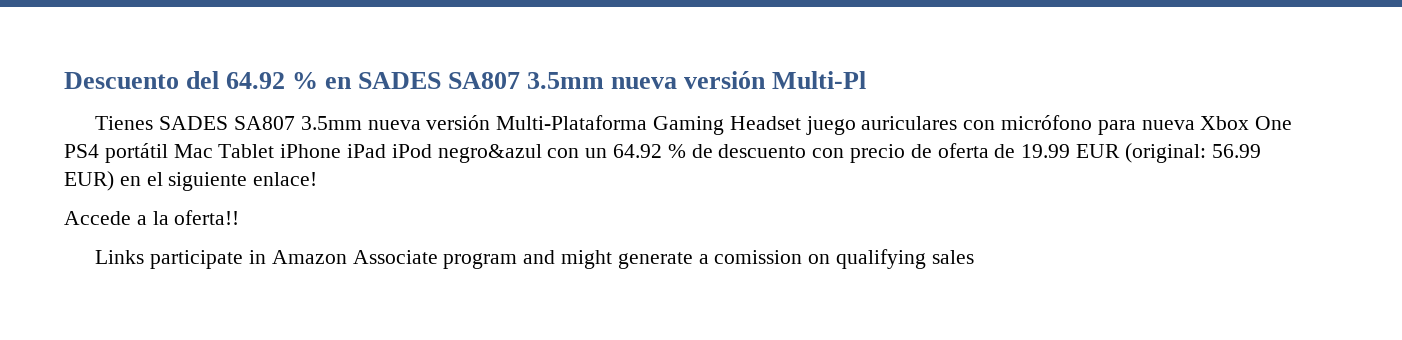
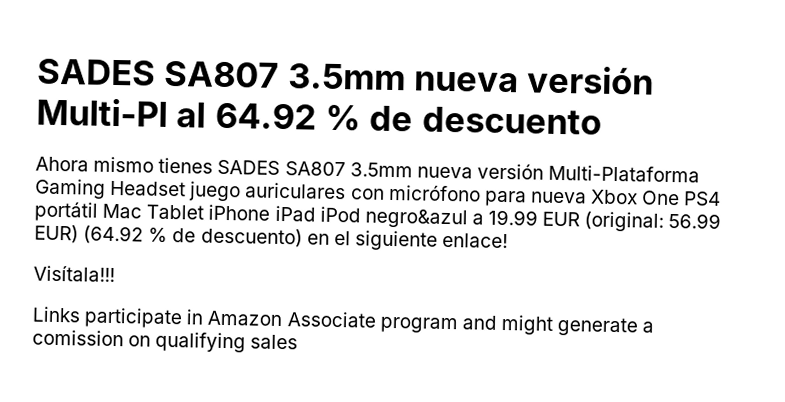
- Descuento del 64.92 % en SADES SA807 3.5mm nueva versión Multi-Pl
- Tienes SADES SA807 3.5mm nueva versión Multi-Plataforma Gaming Headset juego auriculares con micrófono para nueva Xbox One PS4 portátil Mac Tablet iPhone iPad iPod negro&azul con un 64.92 % de descuento con precio de oferta de 19.99 EUR (original: 56.99 EUR) en el siguiente enlace!
+ SADES SA807 3.5mm nueva versión Multi-Pl al 64.92 % de descuento
+ Ahora mismo tienes SADES SA807 3.5mm nueva versión Multi-Plataforma Gaming Headset juego auriculares con micrófono para nueva Xbox One PS4 portátil Mac Tablet iPhone iPad iPod negro&azul a 19.99 EUR (original: 56.99 EUR) (64.92 % de descuento) en el siguiente enlace!
- Accede a la oferta!!
+ Visítala!!!

